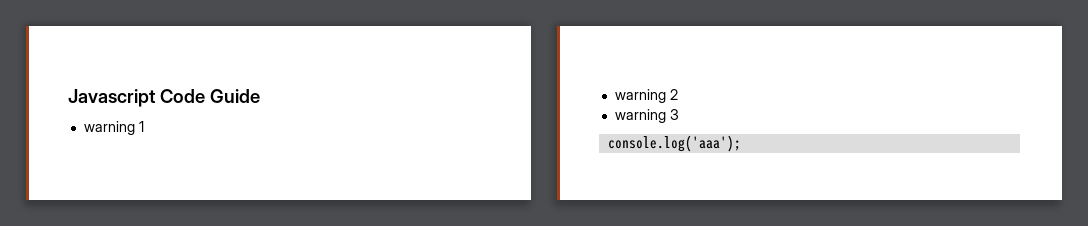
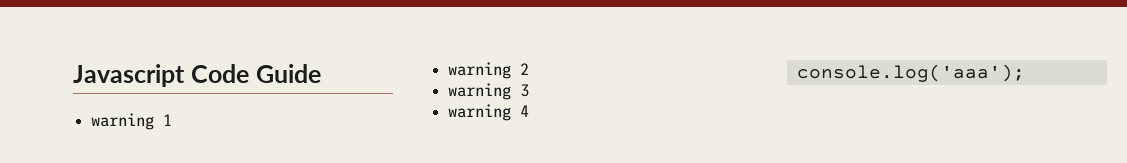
+ warning 4

